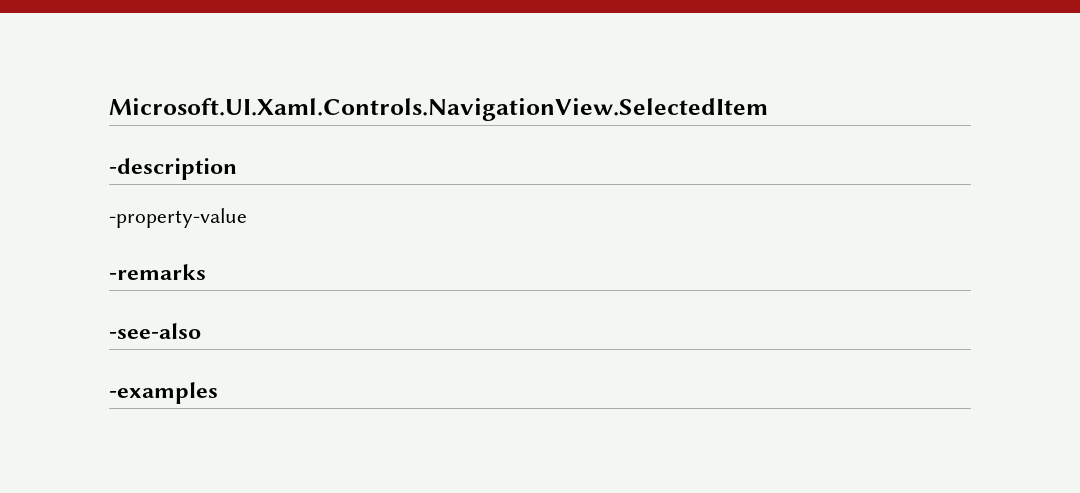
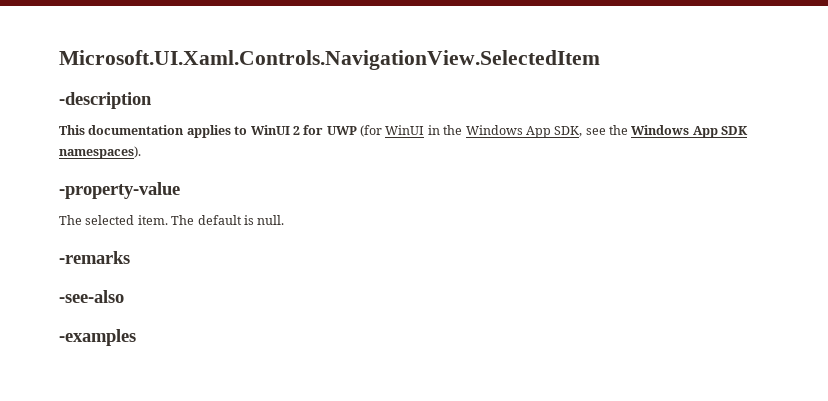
+ This documentation applies to WinUI 2 for UWP (for WinUI in the Windows App SDK, see the Windows App SDK namespaces).
  -property-value
+ The selected item. The default is null.

